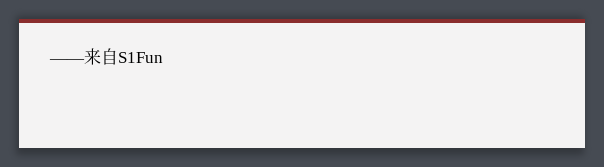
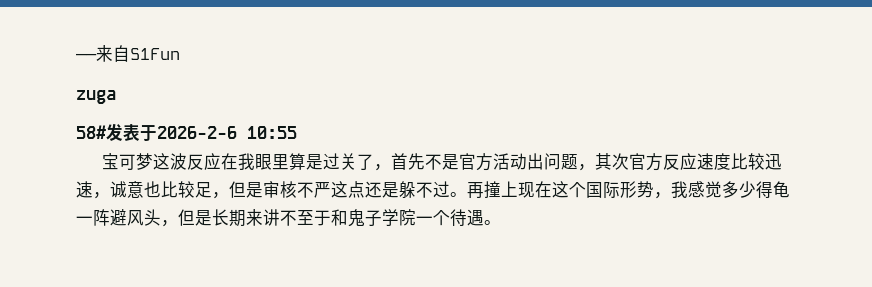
+ zuga
+ 58#发表于2026-2-6 10:55
+ 宝可梦这波反应在我眼里算是过关了，首先不是官方活动出问题，其次官方反应速度比较迅速，诚意也比较足，但是审核不严这点还是躲不过。再撞上现在这个国际形势，我感觉多少得龟一阵避风头，但是长期来讲不至于和鬼子学院一个待遇。

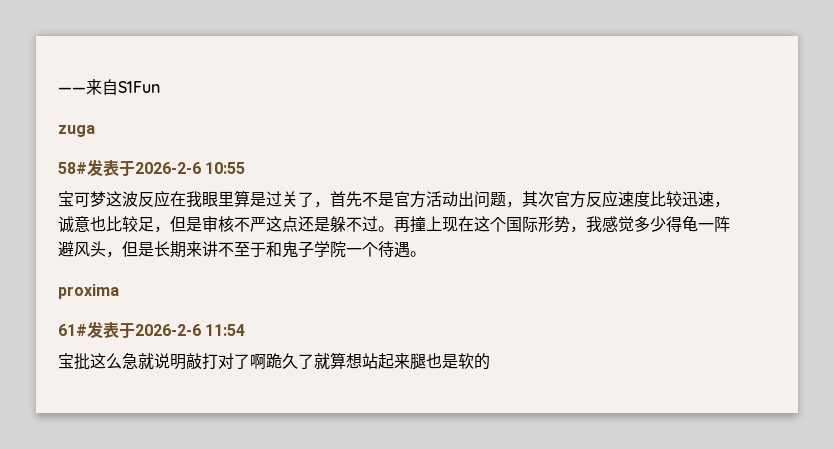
+ proxima
+ 61#发表于2026-2-6 11:54
+ 宝批这么急就说明敲打对了啊跪久了就算想站起来腿也是软的

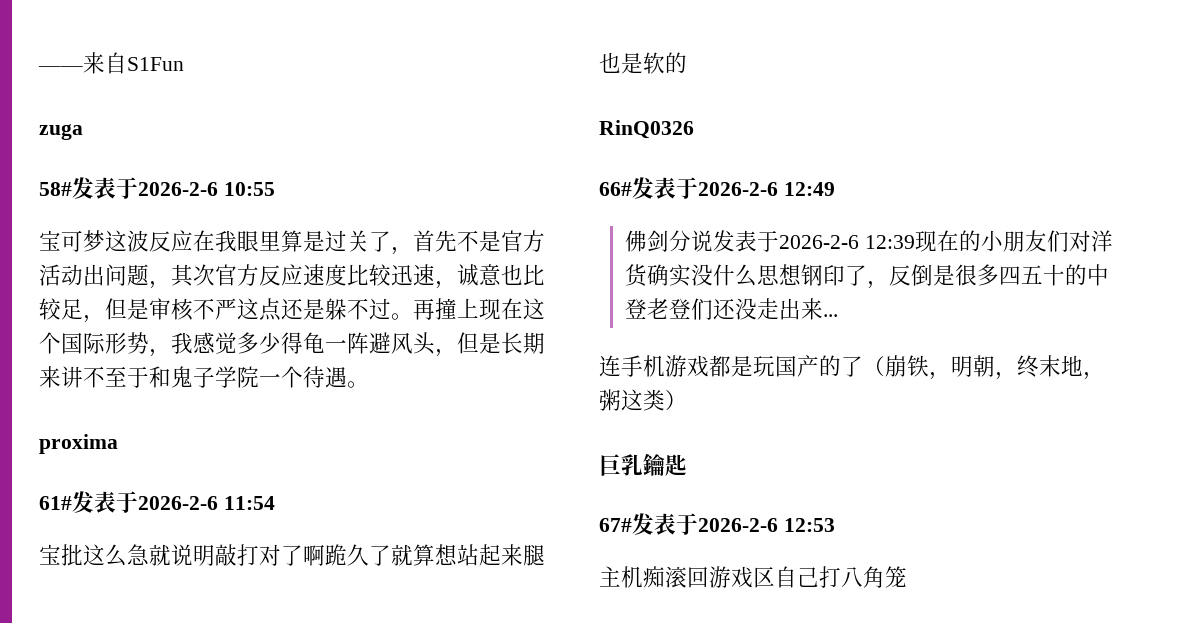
+ RinQ0326
+ 66#发表于2026-2-6 12:49
+ 佛剑分说发表于2026-2-6 12:39现在的小朋友们对洋货确实没什么思想钢印了，反倒是很多四五十的中登老登们还没走出来...
+ 连手机游戏都是玩国产的了（崩铁，明朝，终末地，粥这类）
+ 巨乳鑰匙
+ 67#发表于2026-2-6 12:53
+ 主机痴滚回游戏区自己打八角笼

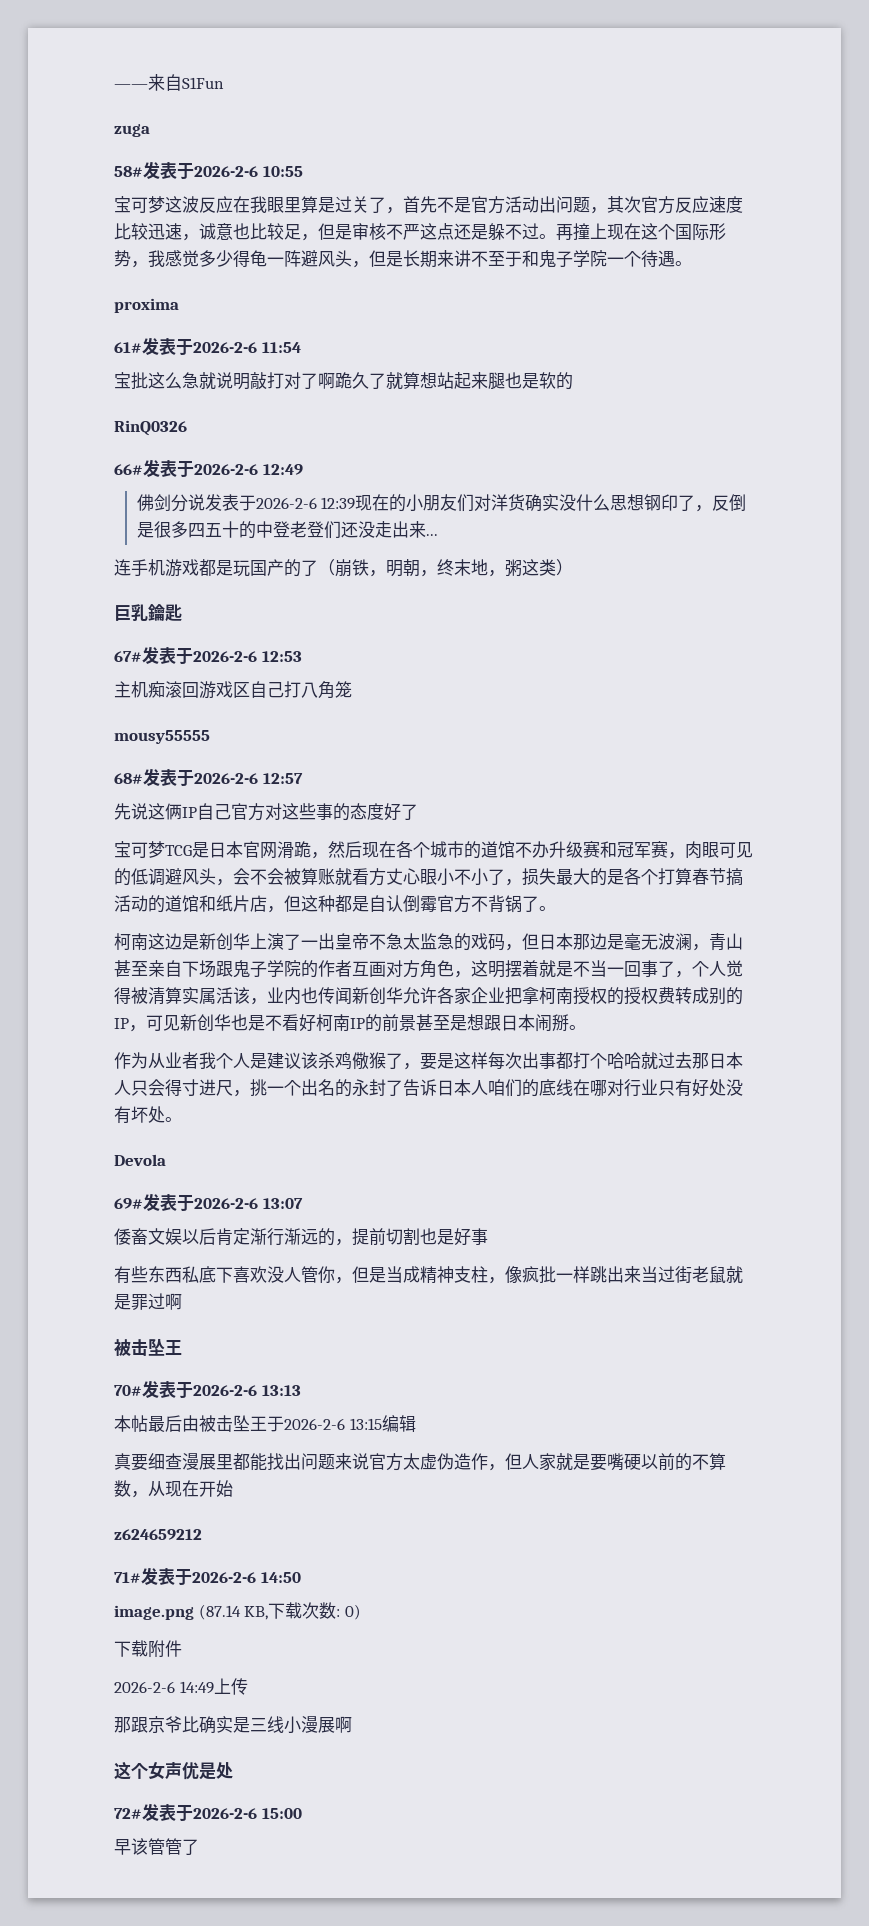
+ mousy55555
+ 68#发表于2026-2-6 12:57
+ 先说这俩IP自己官方对这些事的态度好了
+ 宝可梦TCG是日本官网滑跪，然后现在各个城市的道馆不办升级赛和冠军赛，肉眼可见的低调避风头，会不会被算账就看方丈心眼小不小了，损失最大的是各个打算春节搞活动的道馆和纸片店，但这种都是自认倒霉官方不背锅了。
+ 柯南这边是新创华上演了一出皇帝不急太监急的戏码，但日本那边是毫无波澜，青山甚至亲自下场跟鬼子学院的作者互画对方角色，这明摆着就是不当一回事了，个人觉得被清算实属活该，业内也传闻新创华允许各家企业把拿柯南授权的授权费转成别的IP，可见新创华也是不看好柯南IP的前景甚至是想跟日本闹掰。
+ 作为从业者我个人是建议该杀鸡儆猴了，要是这样每次出事都打个哈哈就过去那日本人只会得寸进尺，挑一个出名的永封了告诉日本人咱们的底线在哪对行业只有好处没有坏处。
+ Devola
+ 69#发表于2026-2-6 13:07
+ 倭畜文娱以后肯定渐行渐远的，提前切割也是好事
+ 有些东西私底下喜欢没人管你，但是当成精神支柱，像疯批一样跳出来当过街老鼠就是罪过啊
+ 被击坠王
+ 70#发表于2026-2-6 13:13
+ 本帖最后由被击坠王于2026-2-6 13:15编辑
+ 真要细查漫展里都能找出问题来说官方太虚伪造作，但人家就是要嘴硬以前的不算数，从现在开始
+ z624659212
+ 71#发表于2026-2-6 14:50
+ image.png (87.14 KB,下载次数: 0)
+ 下载附件
+ 2026-2-6 14:49上传
+ 那跟京爷比确实是三线小漫展啊
+ 这个女声优是处
+ 72#发表于2026-2-6 15:00
+ 早该管管了

